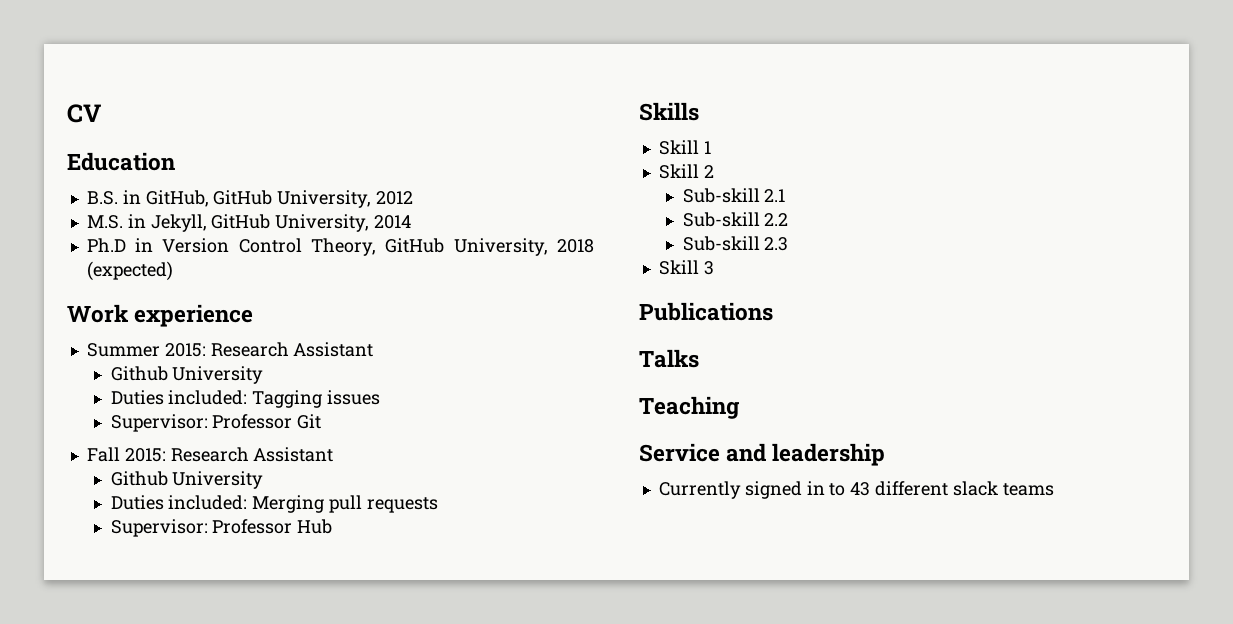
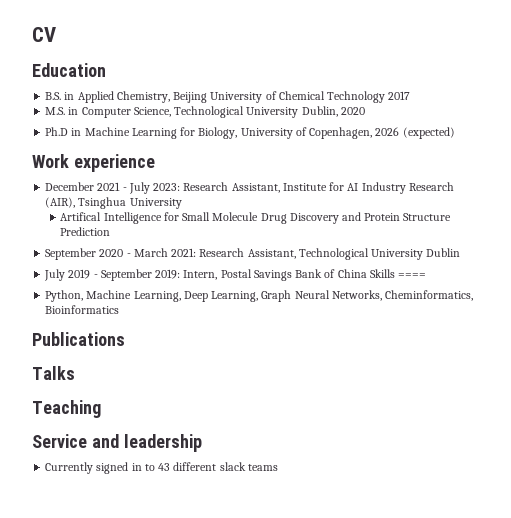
- B.S. in GitHub, GitHub University, 2012
- M.S. in Jekyll, GitHub University, 2014
- Ph.D in Version Control Theory, GitHub University, 2018 (expected)
+ B.S. in Applied Chemistry, Beijing University of Chemical Technology 2017
+ M.S. in Computer Science, Technological University Dublin, 2020
+ Ph.D in Machine Learning for Biology, University of Copenhagen, 2026 (expected)
  Work experience
- Summer 2015: Research Assistant
- Github University
- Duties included: Tagging issues
- Supervisor: Professor Git
- Fall 2015: Research Assistant
- Github University
- Duties included: Merging pull requests
- Supervisor: Professor Hub
- Skills
- Skill 1
- Skill 2
- Sub-skill 2.1
- Sub-skill 2.2
- Sub-skill 2.3
- Skill 3
+ December 2021 - July 2023: Research Assistant, Institute for AI Industry Research (AIR), Tsinghua University
+ Artifical Intelligence for Small Molecule Drug Discovery and Protein Structure Prediction
+ September 2020 - March 2021: Research Assistant, Technological University Dublin
+ July 2019 - September 2019: Intern, Postal Savings Bank of China Skills ====
+ Python, Machine Learning, Deep Learning, Graph Neural Networks, Cheminformatics, Bioinformatics

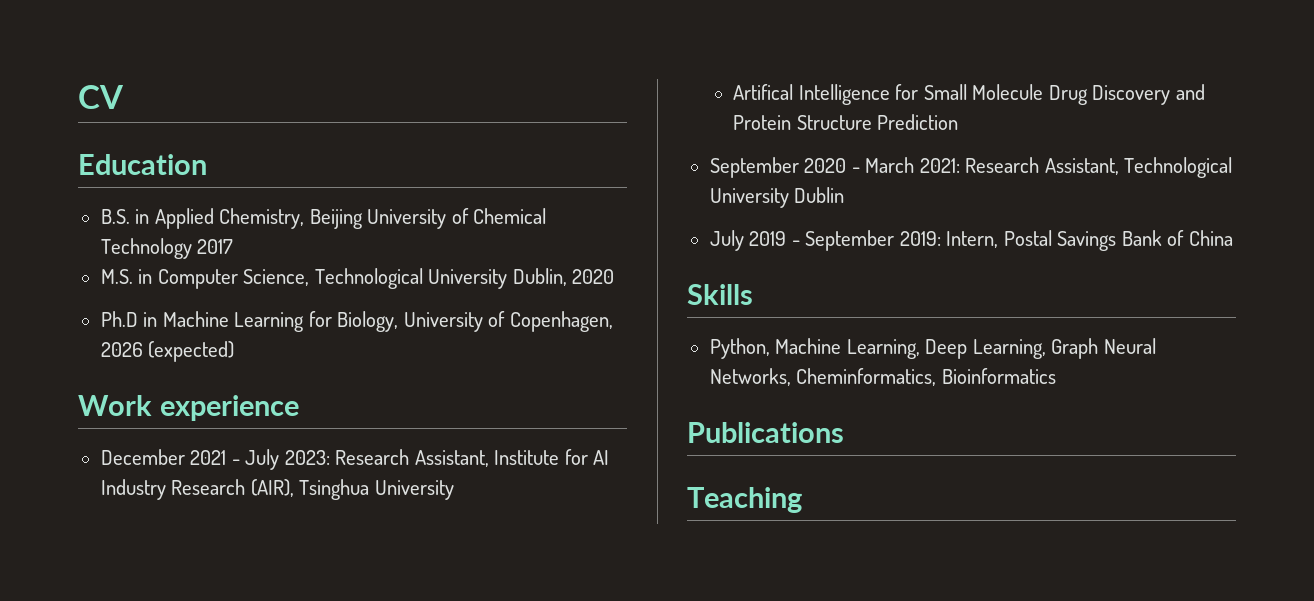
- July 2019 - September 2019: Intern, Postal Savings Bank of China Skills ====
+ July 2019 - September 2019: Intern, Postal Savings Bank of China
+ Skills
- Talks
- Service and leadership
- Currently signed in to 43 different slack teams

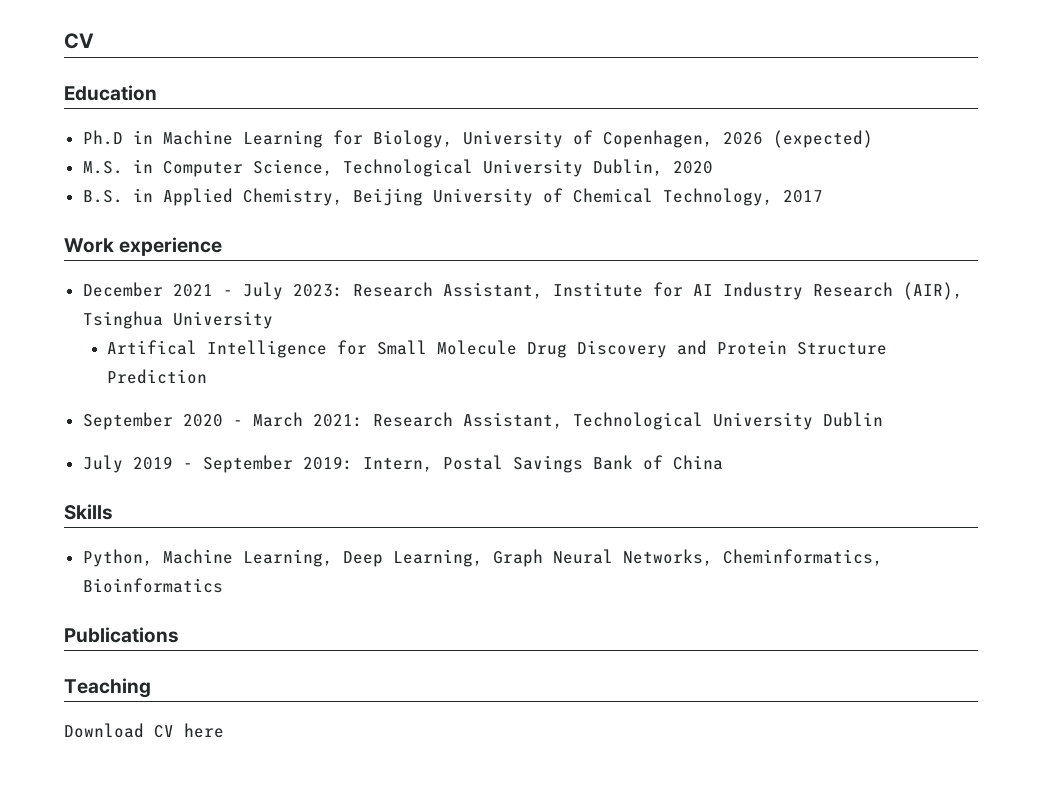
- B.S. in Applied Chemistry, Beijing University of Chemical Technology 2017
- M.S. in Computer Science, Technological University Dublin, 2020
+ M.S. in Computer Science, Technological University Dublin, 2020
+ B.S. in Applied Chemistry, Beijing University of Chemical Technology, 2017
+ Download CV here

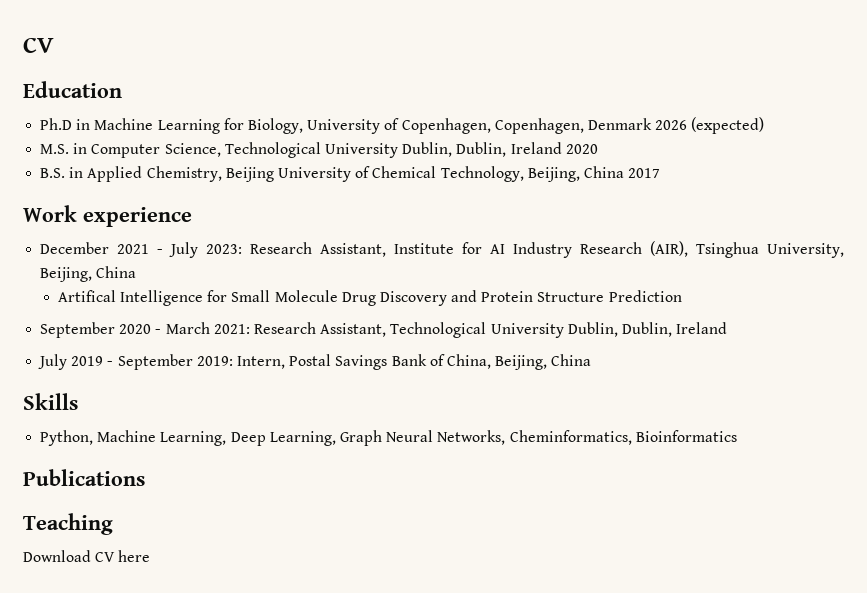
- Ph.D in Machine Learning for Biology, University of Copenhagen, 2026 (expected)
+ Ph.D in Machine Learning for Biology, University of Copenhagen, Copenhagen, Denmark 2026 (expected)
- M.S. in Computer Science, Technological University Dublin, 2020
+ M.S. in Computer Science, Technological University Dublin, Dublin, Ireland 2020
- B.S. in Applied Chemistry, Beijing University of Chemical Technology, 2017
+ B.S. in Applied Chemistry, Beijing University of Chemical Technology, Beijing, China 2017
- December 2021 - July 2023: Research Assistant, Institute for AI Industry Research (AIR), Tsinghua University
+ December 2021 - July 2023: Research Assistant, Institute for AI Industry Research (AIR), Tsinghua University, Beijing, China
- September 2020 - March 2021: Research Assistant, Technological University Dublin
+ September 2020 - March 2021: Research Assistant, Technological University Dublin, Dublin, Ireland
- July 2019 - September 2019: Intern, Postal Savings Bank of China
+ July 2019 - September 2019: Intern, Postal Savings Bank of China, Beijing, China

